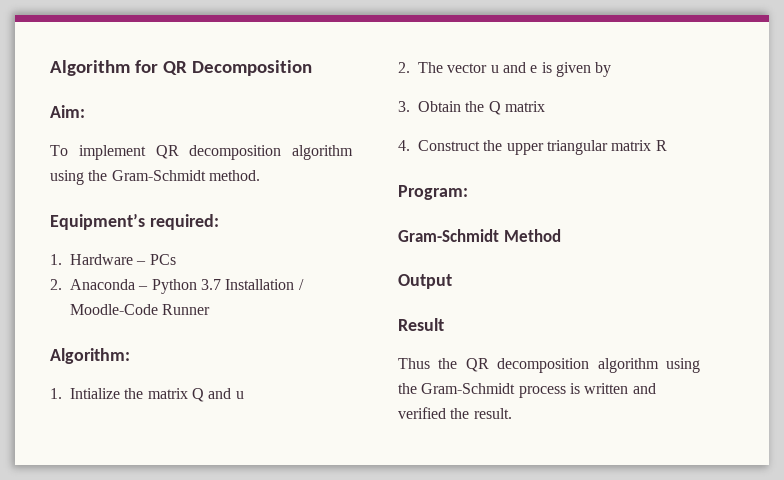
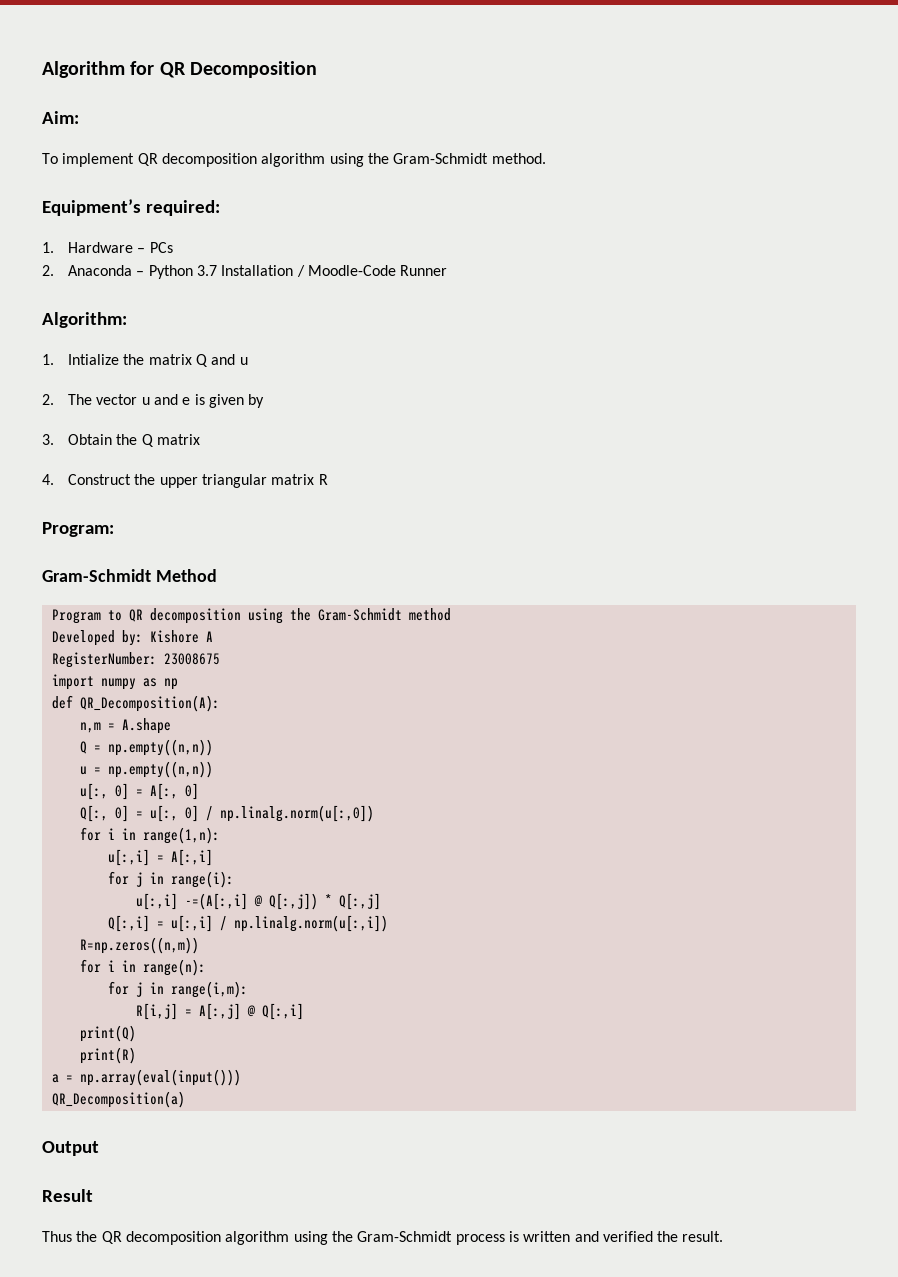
+ Program to QR decomposition using the Gram-Schmidt method
+ Developed by: Kishore A
+ RegisterNumber: 23008675
+ import numpy as np
+ def QR_Decomposition(A):
+ n,m = A.shape
+ Q = np.empty((n,n))
+ u = np.empty((n,n))
+ u[:, 0] = A[:, 0]
+ Q[:, 0] = u[:, 0] / np.linalg.norm(u[:,0])
+ for i in range(1,n):
+ u[:,i] = A[:,i]
+ for j in range(i):
+ u[:,i] -=(A[:,i] @ Q[:,j]) * Q[:,j]
+ Q[:,i] = u[:,i] / np.linalg.norm(u[:,i])
+ R=np.zeros((n,m))
+ for i in range(n):
+ for j in range(i,m):
+ R[i,j] = A[:,j] @ Q[:,i]
+ print(Q)
+ print(R)
+ a = np.array(eval(input()))
+ QR_Decomposition(a)

